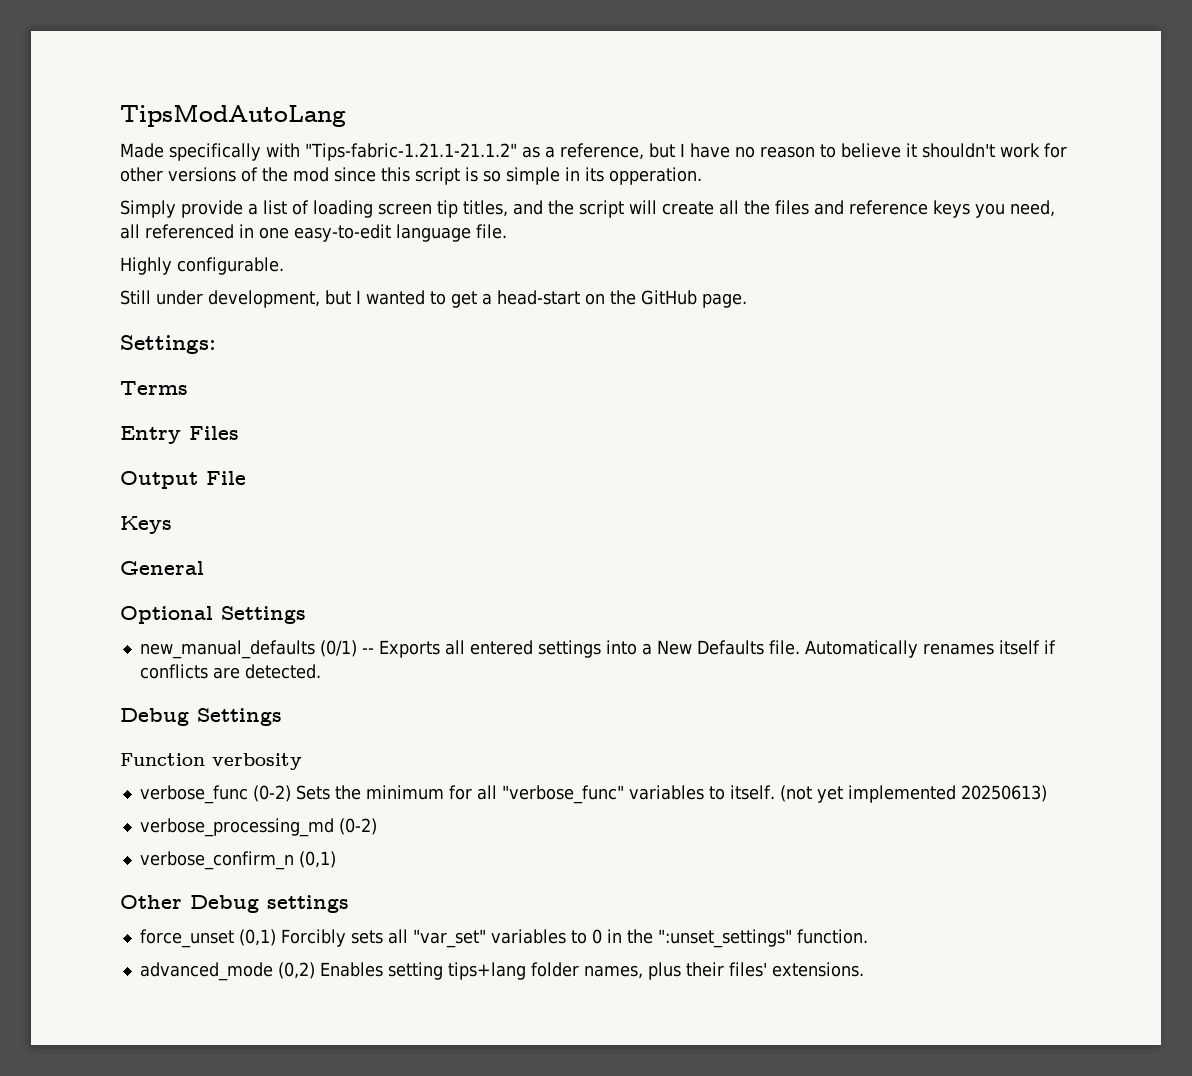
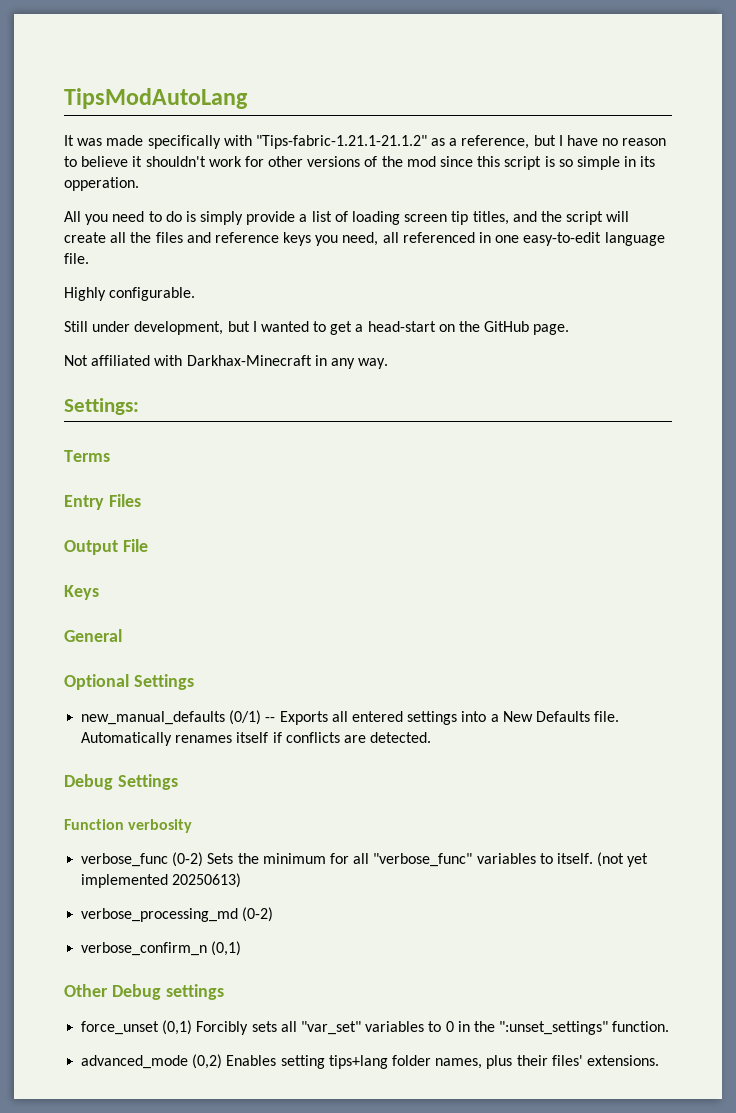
- Made specifically with "Tips-fabric-1.21.1-21.1.2" as a reference, but I have no reason to believe it shouldn't work for other versions of the mod since this script is so simple in its opperation.
+ It was made specifically with "Tips-fabric-1.21.1-21.1.2" as a reference, but I have no reason to believe it shouldn't work for other versions of the mod since this script is so simple in its opperation.
- Simply provide a list of loading screen tip titles, and the script will create all the files and reference keys you need, all referenced in one easy-to-edit language file.
+ All you need to do is simply provide a list of loading screen tip titles, and the script will create all the files and reference keys you need, all referenced in one easy-to-edit language file.
+ Not affiliated with Darkhax-Minecraft in any way.

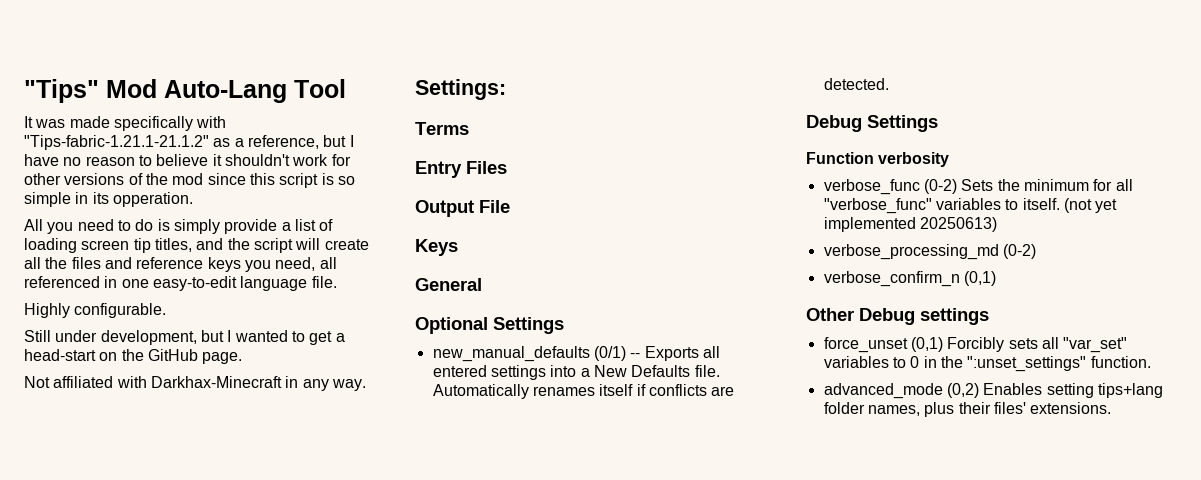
- TipsModAutoLang
+ "Tips" Mod Auto-Lang Tool

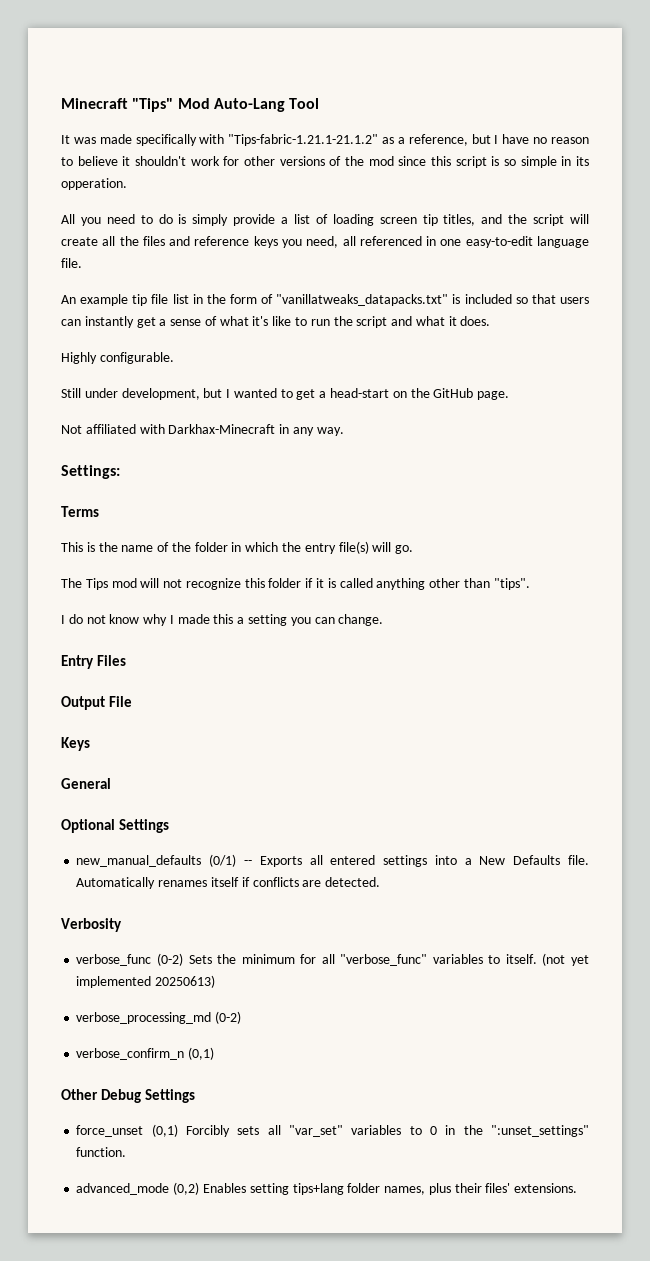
- "Tips" Mod Auto-Lang Tool
+ Minecraft "Tips" Mod Auto-Lang Tool
+ An example tip file list in the form of "vanillatweaks_datapacks.txt" is included so that users can instantly get a sense of what it's like to run the script and what it does.
+ This is the name of the folder in which the entry file(s) will go.
+ The Tips mod will not recognize this folder if it is called anything other than "tips".
+ I do not know why I made this a setting you can change.
- Debug Settings
- Function verbosity
+ Verbosity
- Other Debug settings
+ Other Debug Settings

